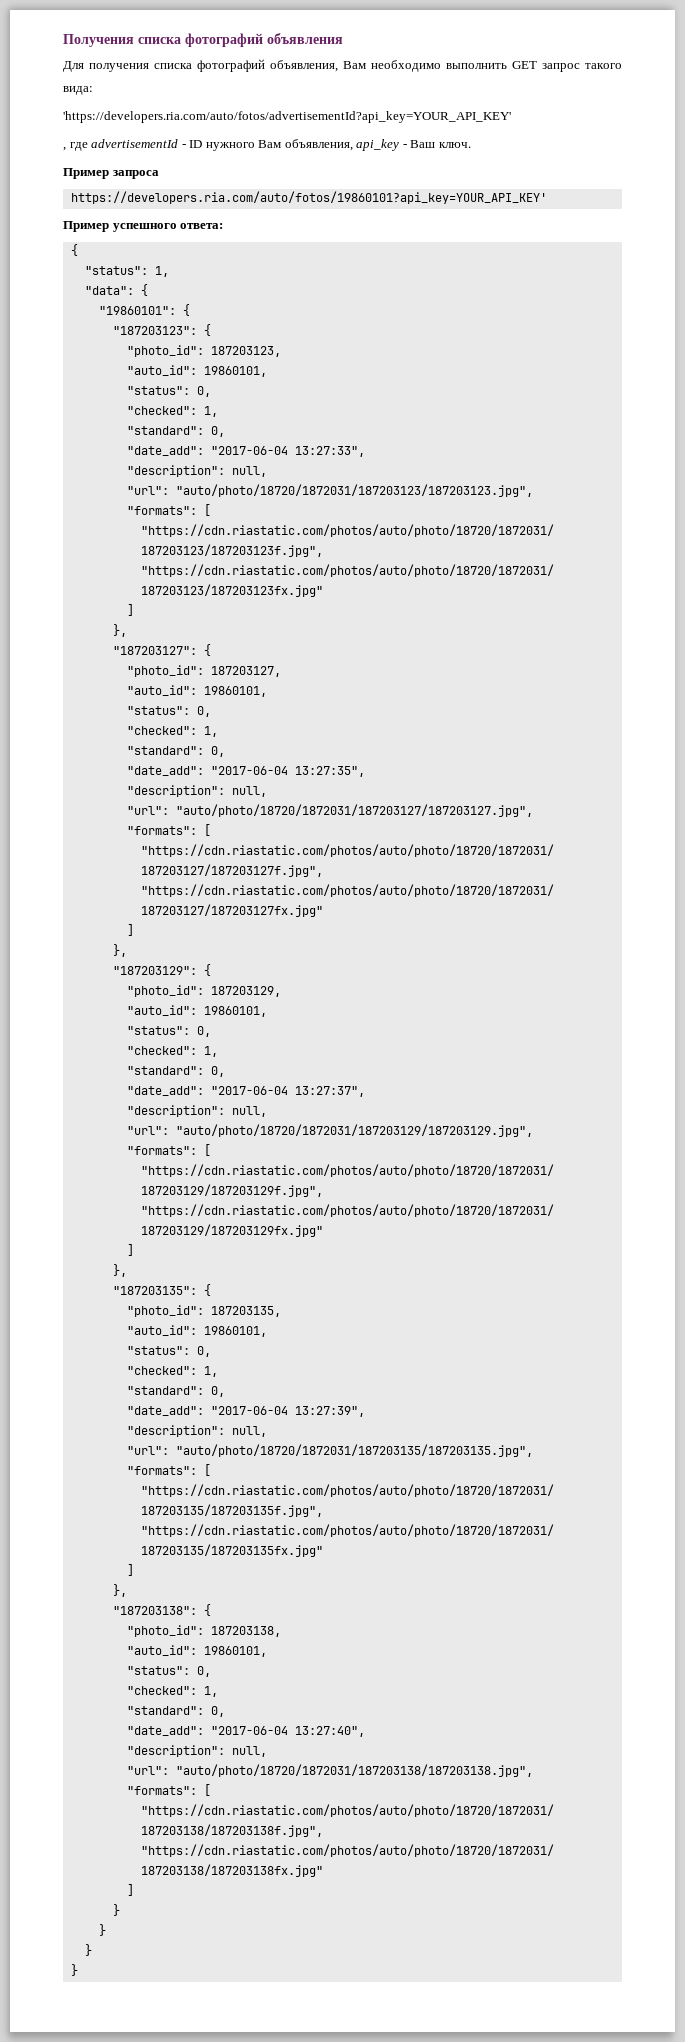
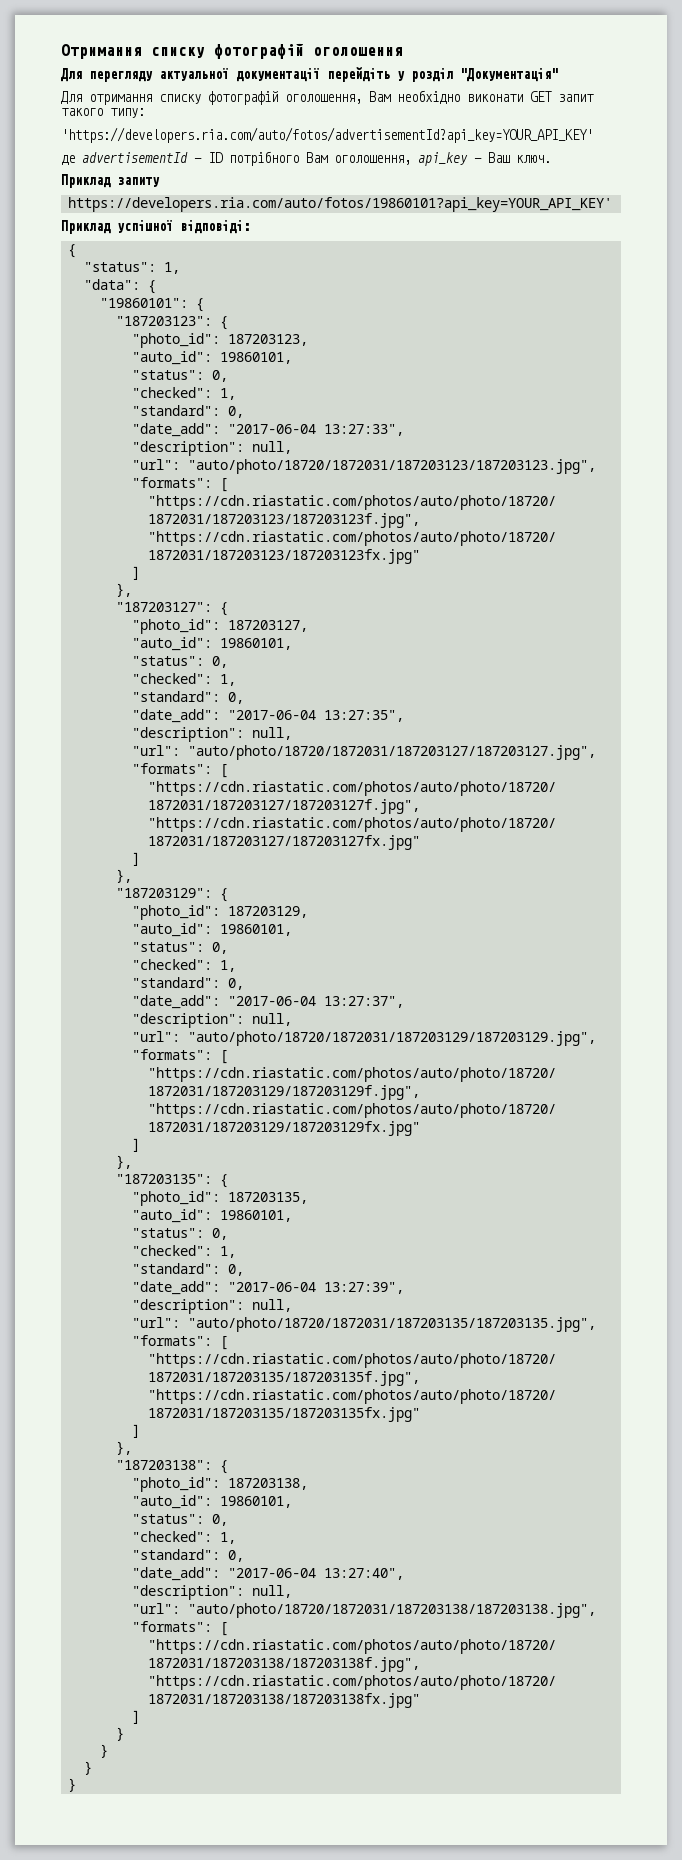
- Получения списка фотографий объявления
- Для получения списка фотографий объявления, Вам необходимо выполнить GET запрос такого вида:
+ Отримання списку фотографій оголошення
+ Для перегляду актуальної документації перейдіть у розділ "Документація"
+ Для отримання списку фотографій оголошення, Вам необхідно виконати GET запит такого типу:
- , где advertisementId - ID нужного Вам объявления, api_key - Ваш ключ.
+ де advertisementId - ID потрібного Вам оголошення, api_key - Ваш ключ.
- Пример запроса
+ Приклад запиту
- Пример успешного ответа:
+ Приклад успішної відповіді:

